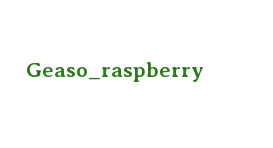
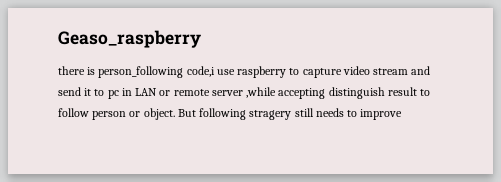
+ there is person_following code,i use raspberry to capture video stream and send it to pc in LAN or remote server ,while accepting distinguish result to follow person or object. But following stragery still needs to improve

